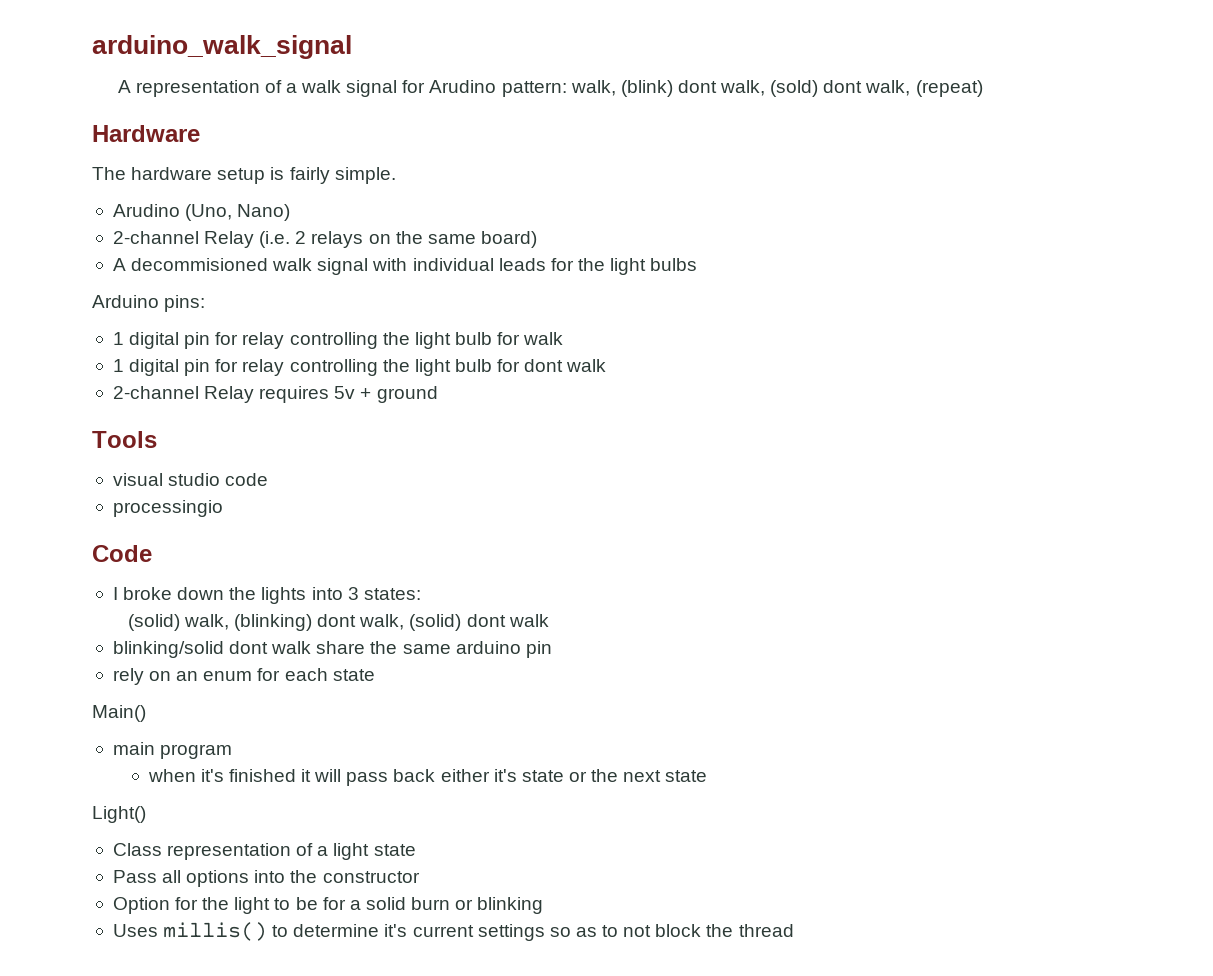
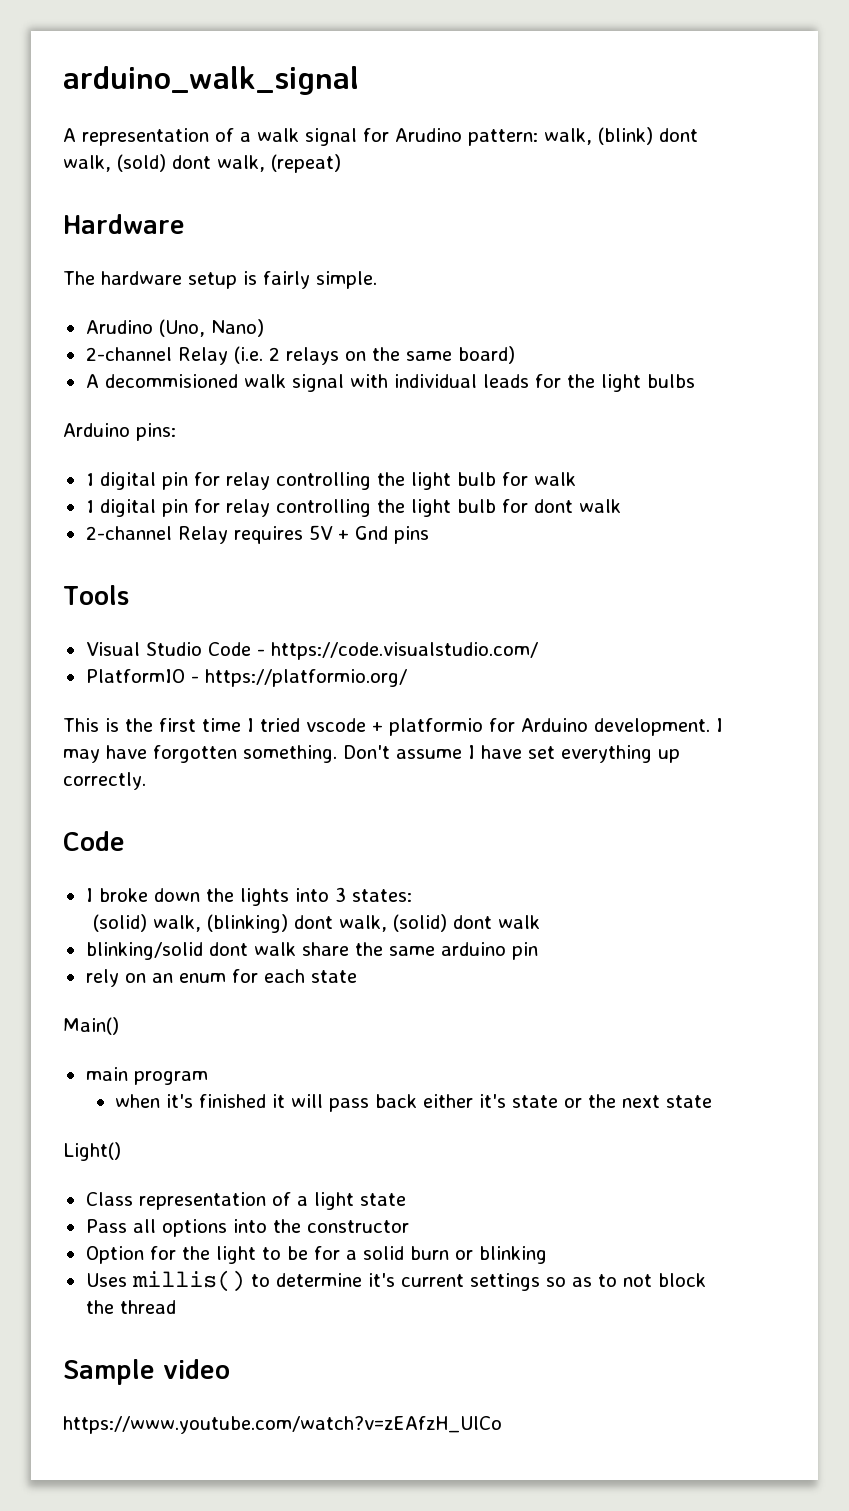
- 2-channel Relay requires 5v + ground
+ 2-channel Relay requires 5V + Gnd pins
  Tools
- visual studio code
- processingio
+ Visual Studio Code - https://code.visualstudio.com/
+ PlatformIO - https://platformio.org/
+ This is the first time I tried vscode + platformio for Arduino development. I may have forgotten something. Don't assume I have set everything up correctly.
+ Sample video
+ https://www.youtube.com/watch?v=zEAfzH_UlCo

